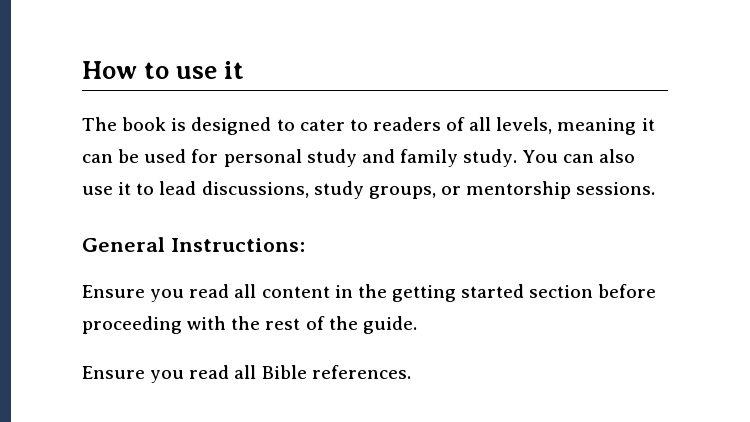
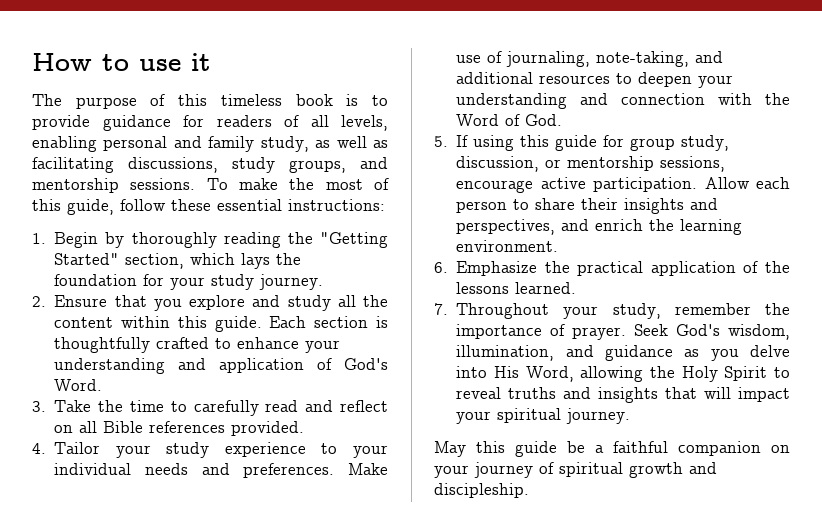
- The book is designed to cater to readers of all levels, meaning it can be used for personal study and family study. You can also use it to lead discussions, study groups, or mentorship sessions.
- General Instructions:
- Ensure you read all content in the getting started section before proceeding with the rest of the guide.
- Ensure you read all Bible references.
+ The purpose of this timeless book is to provide guidance for readers of all levels, enabling personal and family study, as well as facilitating discussions, study groups, and mentorship sessions. To make the most of this guide, follow these essential instructions:
+ 1. Begin by thoroughly reading the "Getting Started" section, which lays the foundation for your study journey.
+ 2. Ensure that you explore and study all the content within this guide. Each section is thoughtfully crafted to enhance your understanding and application of God's Word.
+ 3. Take the time to carefully read and reflect on all Bible references provided.
+ 4. Tailor your study experience to your individual needs and preferences. Make use of journaling, note-taking, and additional resources to deepen your understanding and connection with the Word of God.
+ 5. If using this guide for group study, discussion, or mentorship sessions, encourage active participation. Allow each person to share their insights and perspectives, and enrich the learning environment.
+ 6. Emphasize the practical application of the lessons learned.
+ 7. Throughout your study, remember the importance of prayer. Seek God's wisdom, illumination, and guidance as you delve into His Word, allowing the Holy Spirit to reveal truths and insights that will impact your spiritual journey.
+ May this guide be a faithful companion on your journey of spiritual growth and discipleship.

